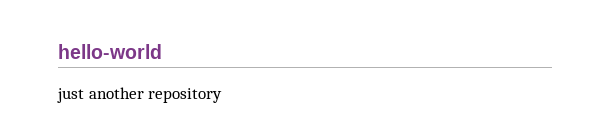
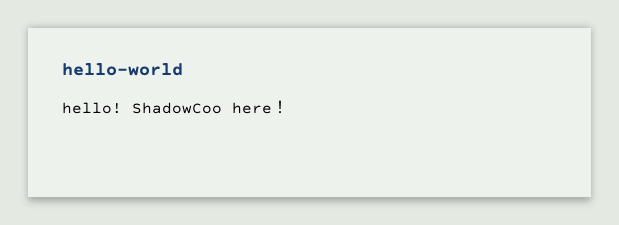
- just another repository
+ hello! ShadowCoo here！

